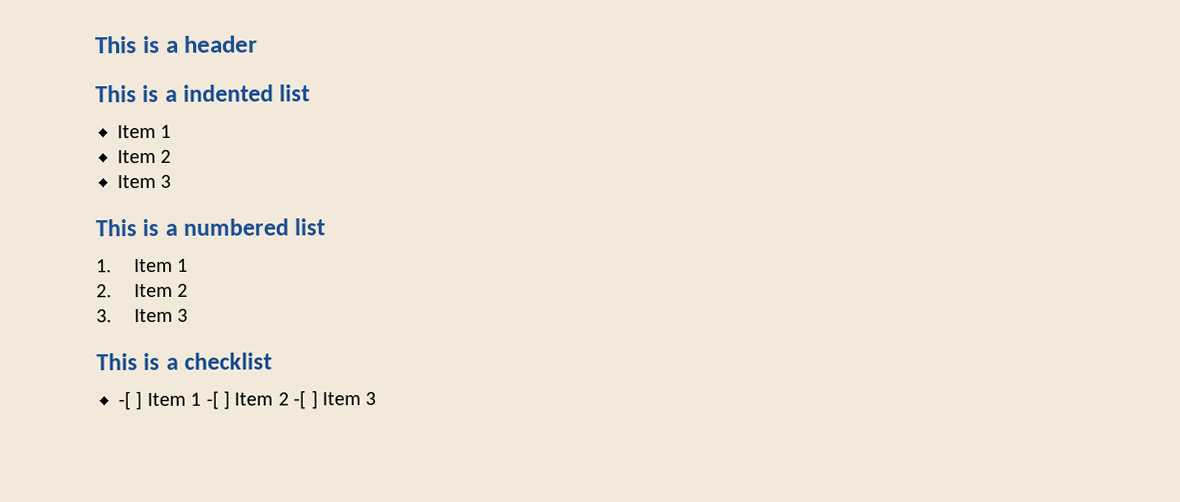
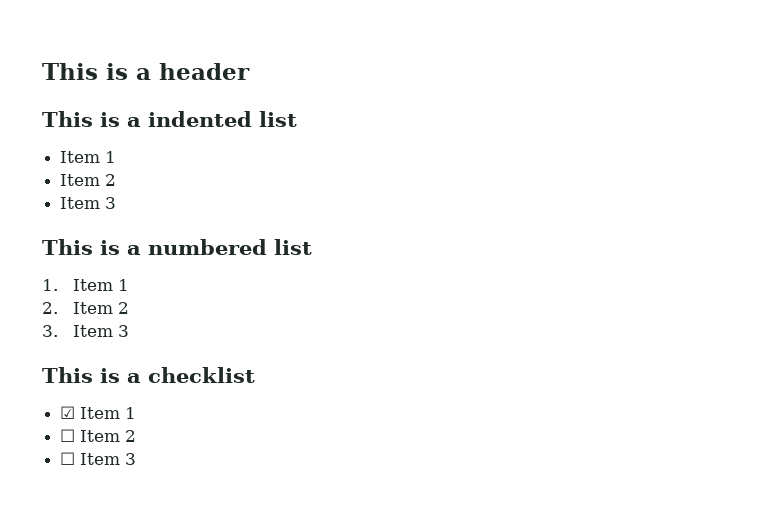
- -[ ] Item 1 -[ ] Item 2 -[ ] Item 3
+ ☑ Item 1
+ ☐ Item 2
+ ☐ Item 3

